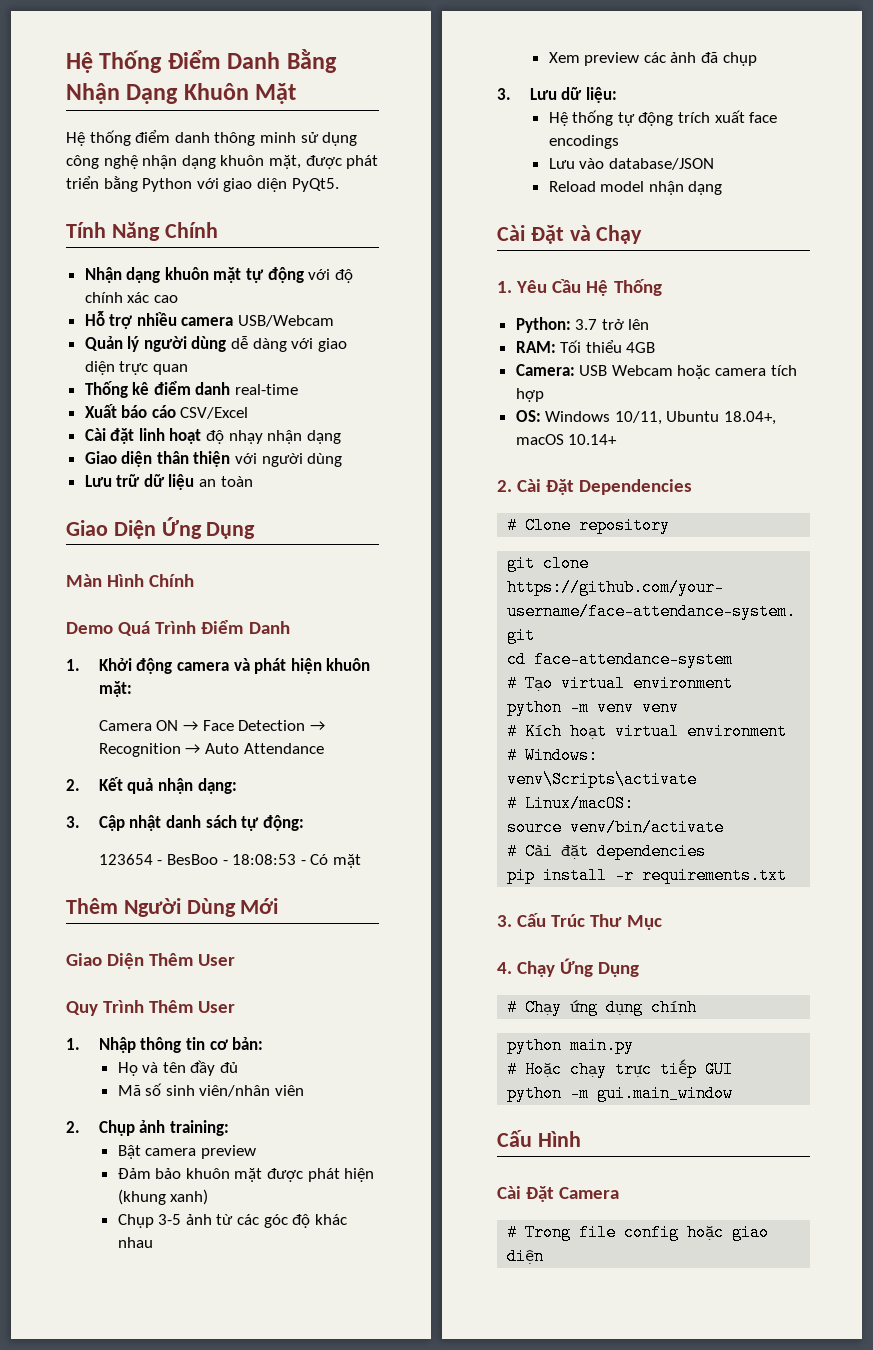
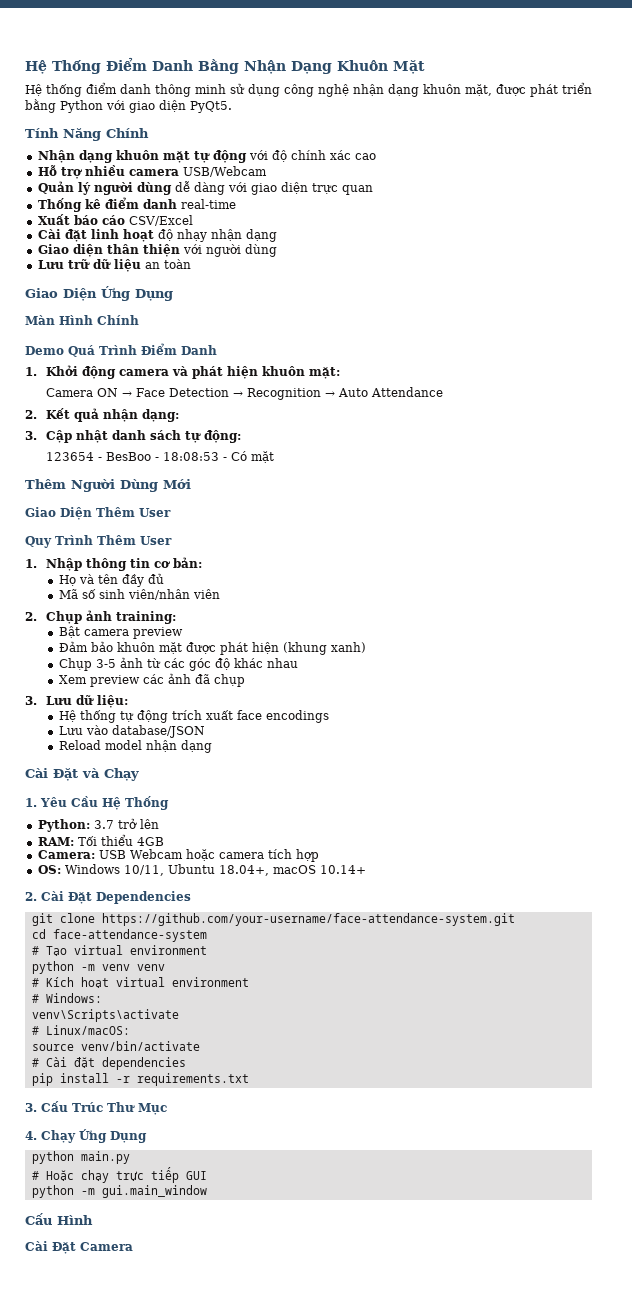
- # Clone repository
- # Chạy ứng dụng chính
- # Trong file config hoặc giao diện

